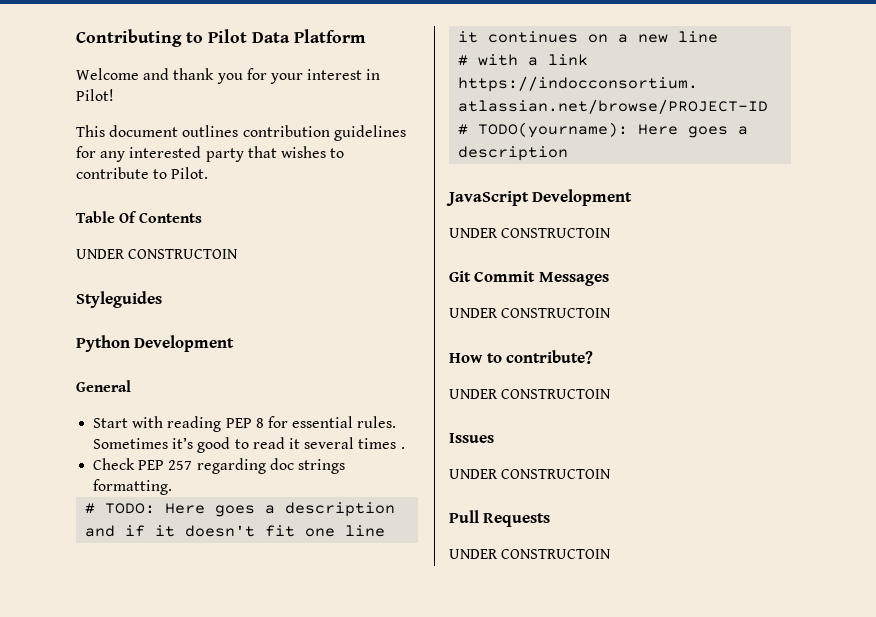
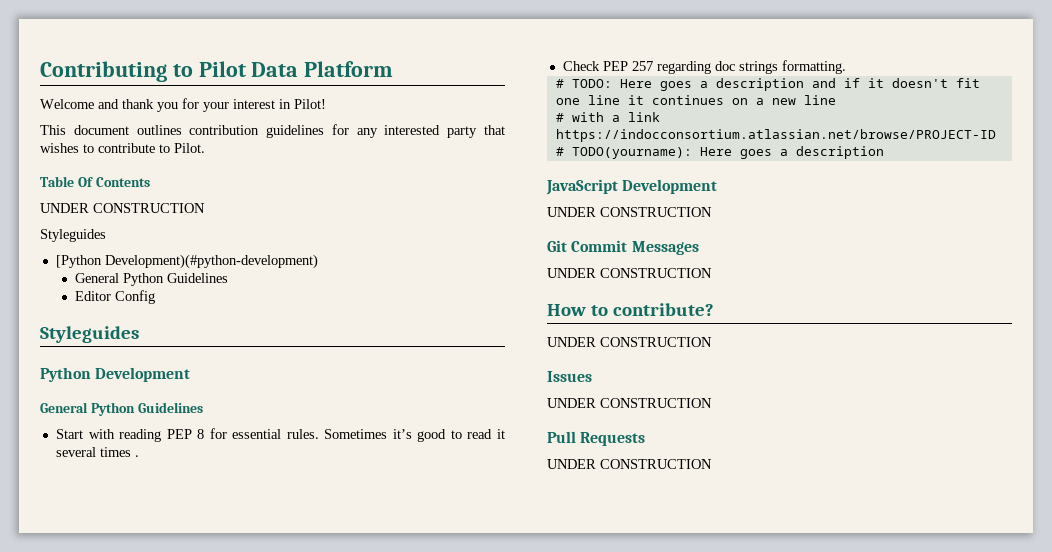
  Table Of Contents
- UNDER CONSTRUCTOIN
+ UNDER CONSTRUCTION
+ Styleguides
+ [Python Development)(#python-development)
+ General Python Guidelines
+ Editor Config
  Python Development
- General
+ General Python Guidelines
  JavaScript Development
- UNDER CONSTRUCTOIN
+ UNDER CONSTRUCTION
  Git Commit Messages
- UNDER CONSTRUCTOIN
+ UNDER CONSTRUCTION
  How to contribute?
- UNDER CONSTRUCTOIN
+ UNDER CONSTRUCTION
  Issues
- UNDER CONSTRUCTOIN
+ UNDER CONSTRUCTION
  Pull Requests
- UNDER CONSTRUCTOIN
+ UNDER CONSTRUCTION

